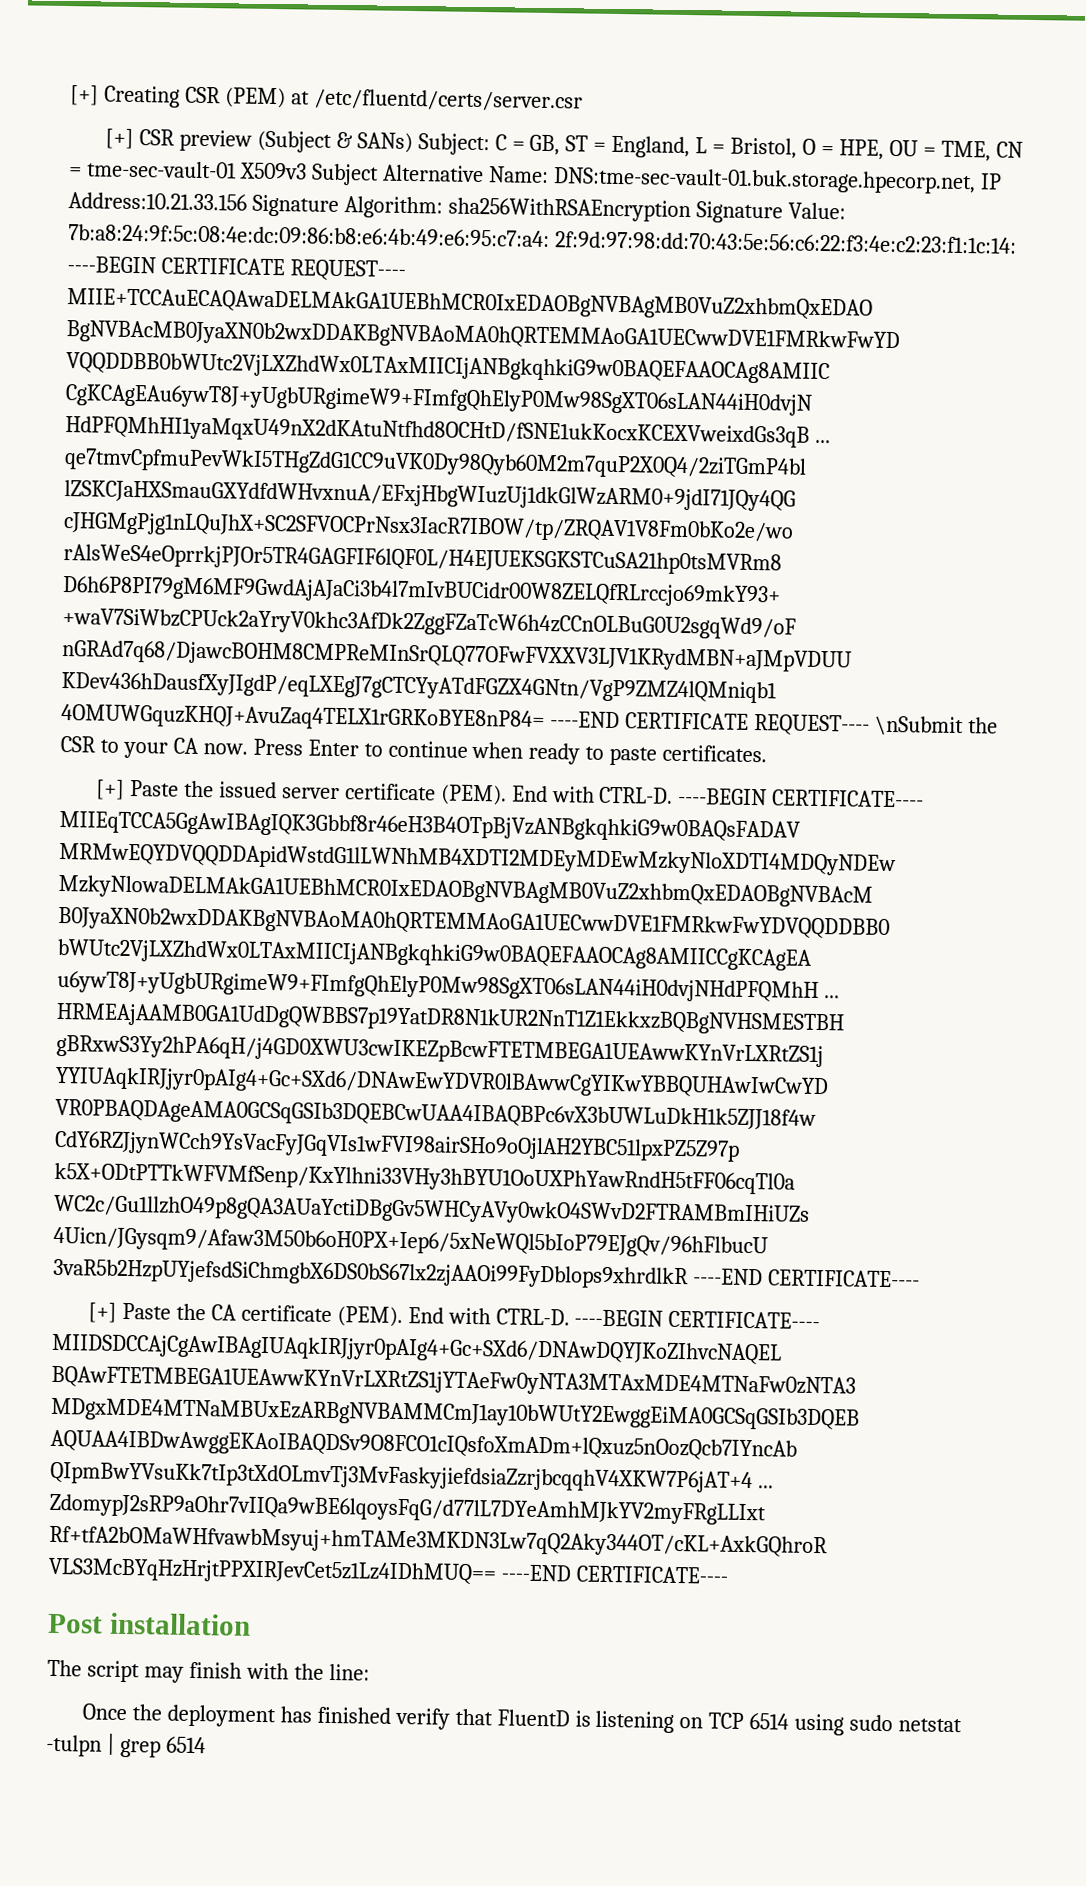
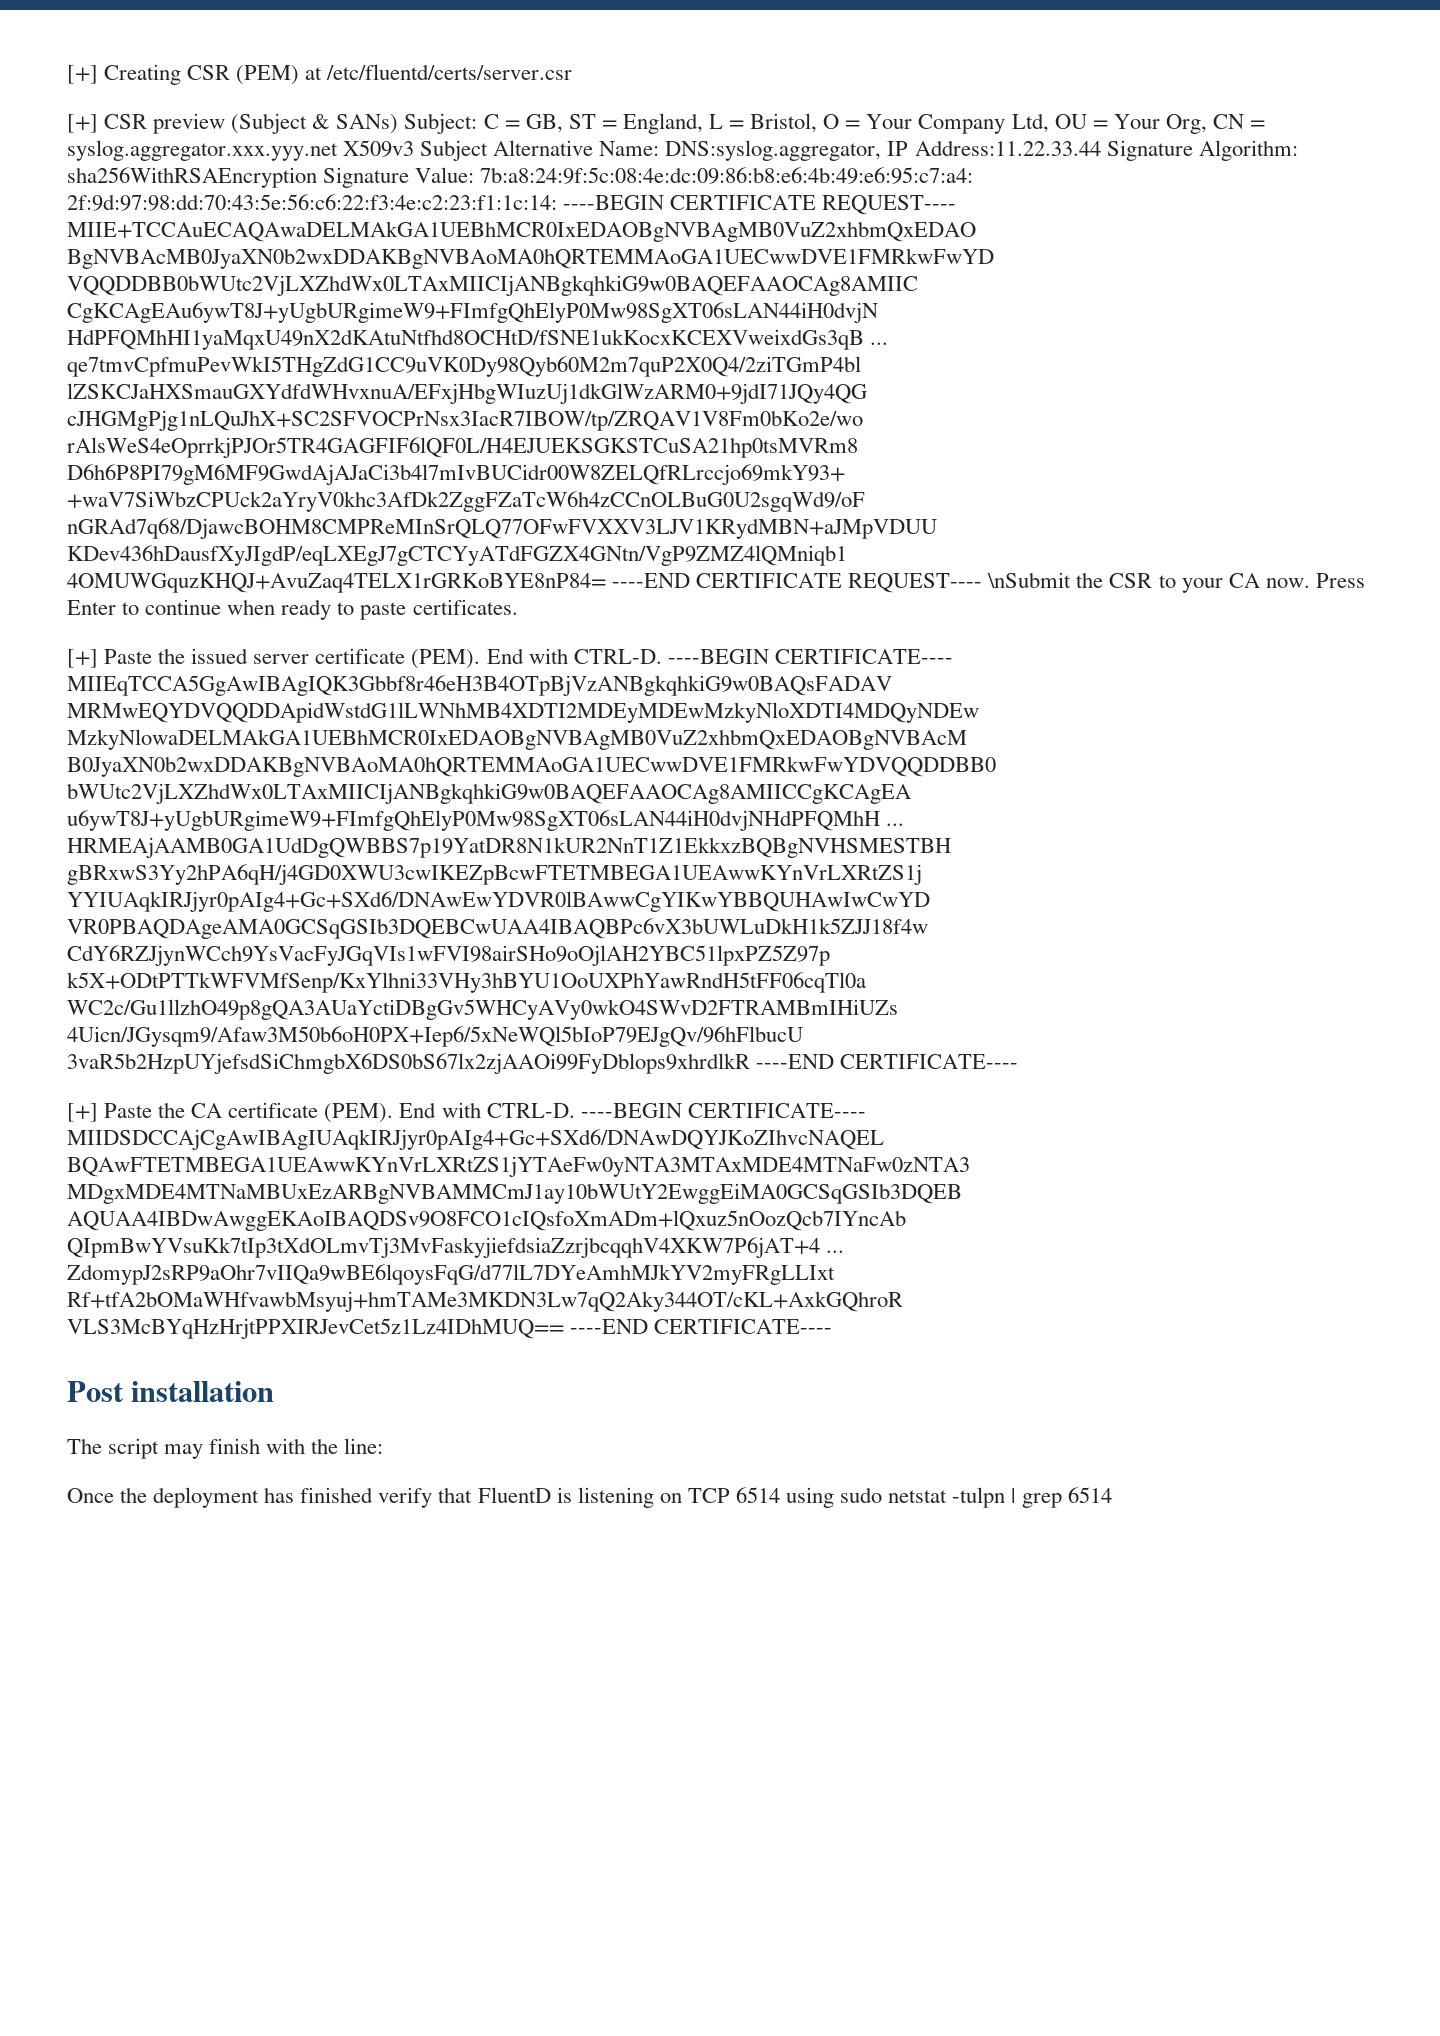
- [+] CSR preview (Subject & SANs) Subject: C = GB, ST = England, L = Bristol, O = HPE, OU = TME, CN = tme-sec-vault-01 X509v3 Subject Alternative Name: DNS:tme-sec-vault-01.buk.storage.hpecorp.net, IP Address:10.21.33.156 Signature Algorithm: sha256WithRSAEncryption Signature Value: 7b:a8:24:9f:5c:08:4e:dc:09:86:b8:e6:4b:49:e6:95:c7:a4: 2f:9d:97:98:dd:70:43:5e:56:c6:22:f3:4e:c2:23:f1:1c:14: ----BEGIN CERTIFICATE REQUEST---- MIIE+TCCAuECAQAwaDELMAkGA1UEBhMCR0IxEDAOBgNVBAgMB0VuZ2xhbmQxEDAO BgNVBAcMB0JyaXN0b2wxDDAKBgNVBAoMA0hQRTEMMAoGA1UECwwDVE1FMRkwFwYD VQQDDBB0bWUtc2VjLXZhdWx0LTAxMIICIjANBgkqhkiG9w0BAQEFAAOCAg8AMIIC CgKCAgEAu6ywT8J+yUgbURgimeW9+FImfgQhElyP0Mw98SgXT06sLAN44iH0dvjN HdPFQMhHI1yaMqxU49nX2dKAtuNtfhd8OCHtD/fSNE1ukKocxKCEXVweixdGs3qB ... qe7tmvCpfmuPevWkI5THgZdG1CC9uVK0Dy98Qyb60M2m7quP2X0Q4/2ziTGmP4bl lZSKCJaHXSmauGXYdfdWHvxnuA/EFxjHbgWIuzUj1dkGlWzARM0+9jdI71JQy4QG cJHGMgPjg1nLQuJhX+SC2SFVOCPrNsx3IacR7IBOW/tp/ZRQAV1V8Fm0bKo2e/wo rAlsWeS4eOprrkjPJOr5TR4GAGFIF6lQF0L/H4EJUEKSGKSTCuSA21hp0tsMVRm8 D6h6P8PI79gM6MF9GwdAjAJaCi3b4l7mIvBUCidr00W8ZELQfRLrccjo69mkY93+ +waV7SiWbzCPUck2aYryV0khc3AfDk2ZggFZaTcW6h4zCCnOLBuG0U2sgqWd9/oF nGRAd7q68/DjawcBOHM8CMPReMInSrQLQ77OFwFVXXV3LJV1KRydMBN+aJMpVDUU KDev436hDausfXyJIgdP/eqLXEgJ7gCTCYyATdFGZX4GNtn/VgP9ZMZ4lQMniqb1 4OMUWGquzKHQJ+AvuZaq4TELX1rGRKoBYE8nP84= ----END CERTIFICATE REQUEST---- \nSubmit the CSR to your CA now.
+ [+] CSR preview (Subject & SANs) Subject: C = GB, ST = England, L = Bristol, O = Your Company Ltd, OU = Your Org, CN = syslog.aggregator.xxx.yyy.net X509v3 Subject Alternative Name: DNS:syslog.aggregator, IP Address:11.22.33.44 Signature Algorithm: sha256WithRSAEncryption Signature Value: 7b:a8:24:9f:5c:08:4e:dc:09:86:b8:e6:4b:49:e6:95:c7:a4: 2f:9d:97:98:dd:70:43:5e:56:c6:22:f3:4e:c2:23:f1:1c:14: ----BEGIN CERTIFICATE REQUEST---- MIIE+TCCAuECAQAwaDELMAkGA1UEBhMCR0IxEDAOBgNVBAgMB0VuZ2xhbmQxEDAO BgNVBAcMB0JyaXN0b2wxDDAKBgNVBAoMA0hQRTEMMAoGA1UECwwDVE1FMRkwFwYD VQQDDBB0bWUtc2VjLXZhdWx0LTAxMIICIjANBgkqhkiG9w0BAQEFAAOCAg8AMIIC CgKCAgEAu6ywT8J+yUgbURgimeW9+FImfgQhElyP0Mw98SgXT06sLAN44iH0dvjN HdPFQMhHI1yaMqxU49nX2dKAtuNtfhd8OCHtD/fSNE1ukKocxKCEXVweixdGs3qB ... qe7tmvCpfmuPevWkI5THgZdG1CC9uVK0Dy98Qyb60M2m7quP2X0Q4/2ziTGmP4bl lZSKCJaHXSmauGXYdfdWHvxnuA/EFxjHbgWIuzUj1dkGlWzARM0+9jdI71JQy4QG cJHGMgPjg1nLQuJhX+SC2SFVOCPrNsx3IacR7IBOW/tp/ZRQAV1V8Fm0bKo2e/wo rAlsWeS4eOprrkjPJOr5TR4GAGFIF6lQF0L/H4EJUEKSGKSTCuSA21hp0tsMVRm8 D6h6P8PI79gM6MF9GwdAjAJaCi3b4l7mIvBUCidr00W8ZELQfRLrccjo69mkY93+ +waV7SiWbzCPUck2aYryV0khc3AfDk2ZggFZaTcW6h4zCCnOLBuG0U2sgqWd9/oF nGRAd7q68/DjawcBOHM8CMPReMInSrQLQ77OFwFVXXV3LJV1KRydMBN+aJMpVDUU KDev436hDausfXyJIgdP/eqLXEgJ7gCTCYyATdFGZX4GNtn/VgP9ZMZ4lQMniqb1 4OMUWGquzKHQJ+AvuZaq4TELX1rGRKoBYE8nP84= ----END CERTIFICATE REQUEST---- \nSubmit the CSR to your CA now.

